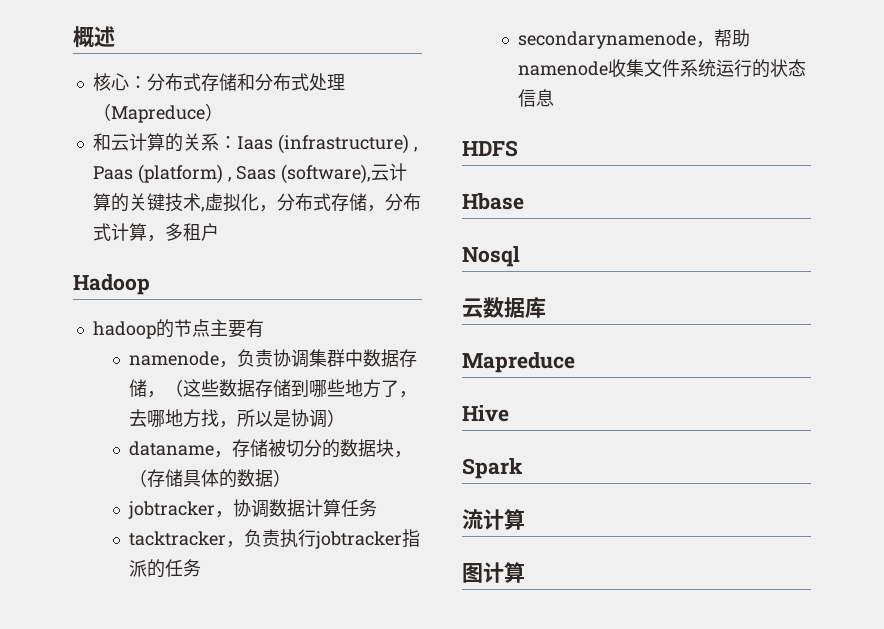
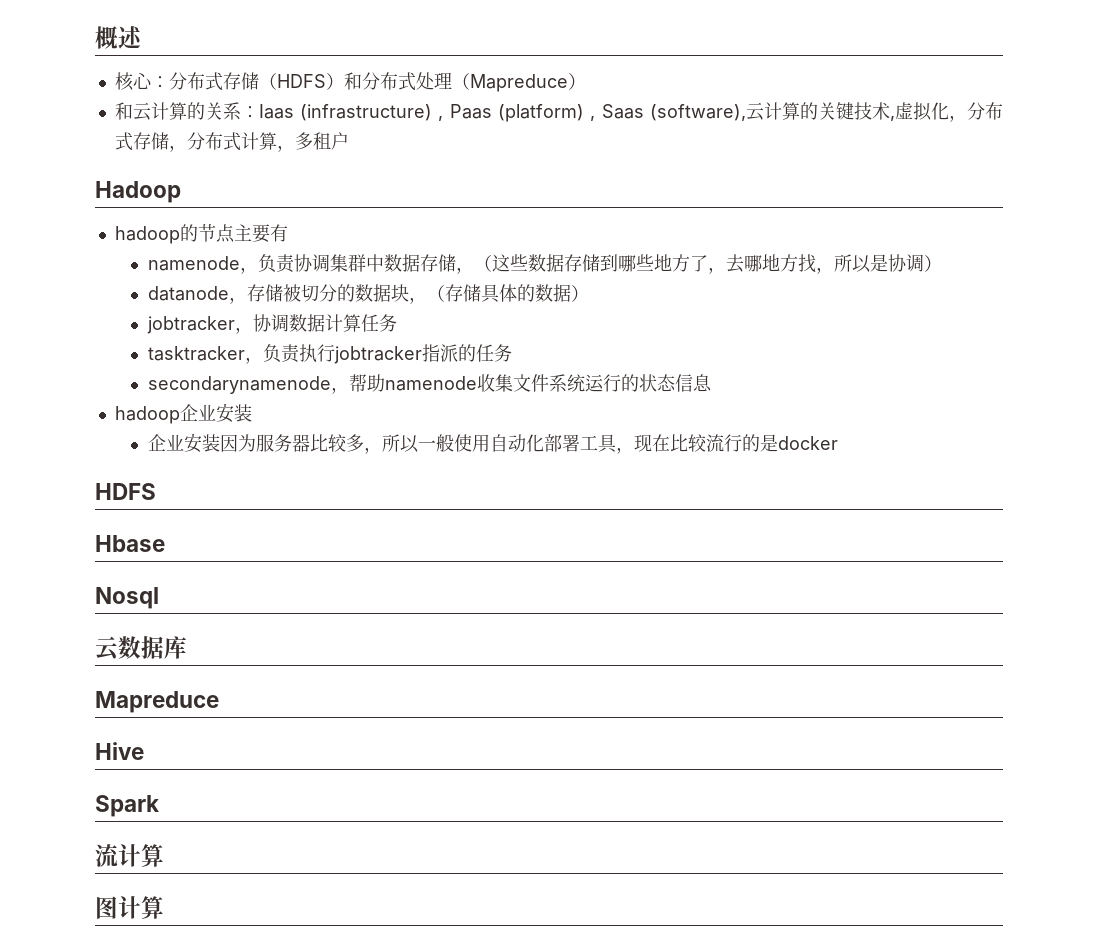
- 核心：分布式存储和分布式处理（Mapreduce）
+ 核心：分布式存储（HDFS）和分布式处理（Mapreduce）
- dataname，存储被切分的数据块，（存储具体的数据）
+ datanode，存储被切分的数据块，（存储具体的数据）
- tacktracker，负责执行jobtracker指派的任务
+ tasktracker，负责执行jobtracker指派的任务
+ hadoop企业安装
+ 企业安装因为服务器比较多，所以一般使用自动化部署工具，现在比较流行的是docker

